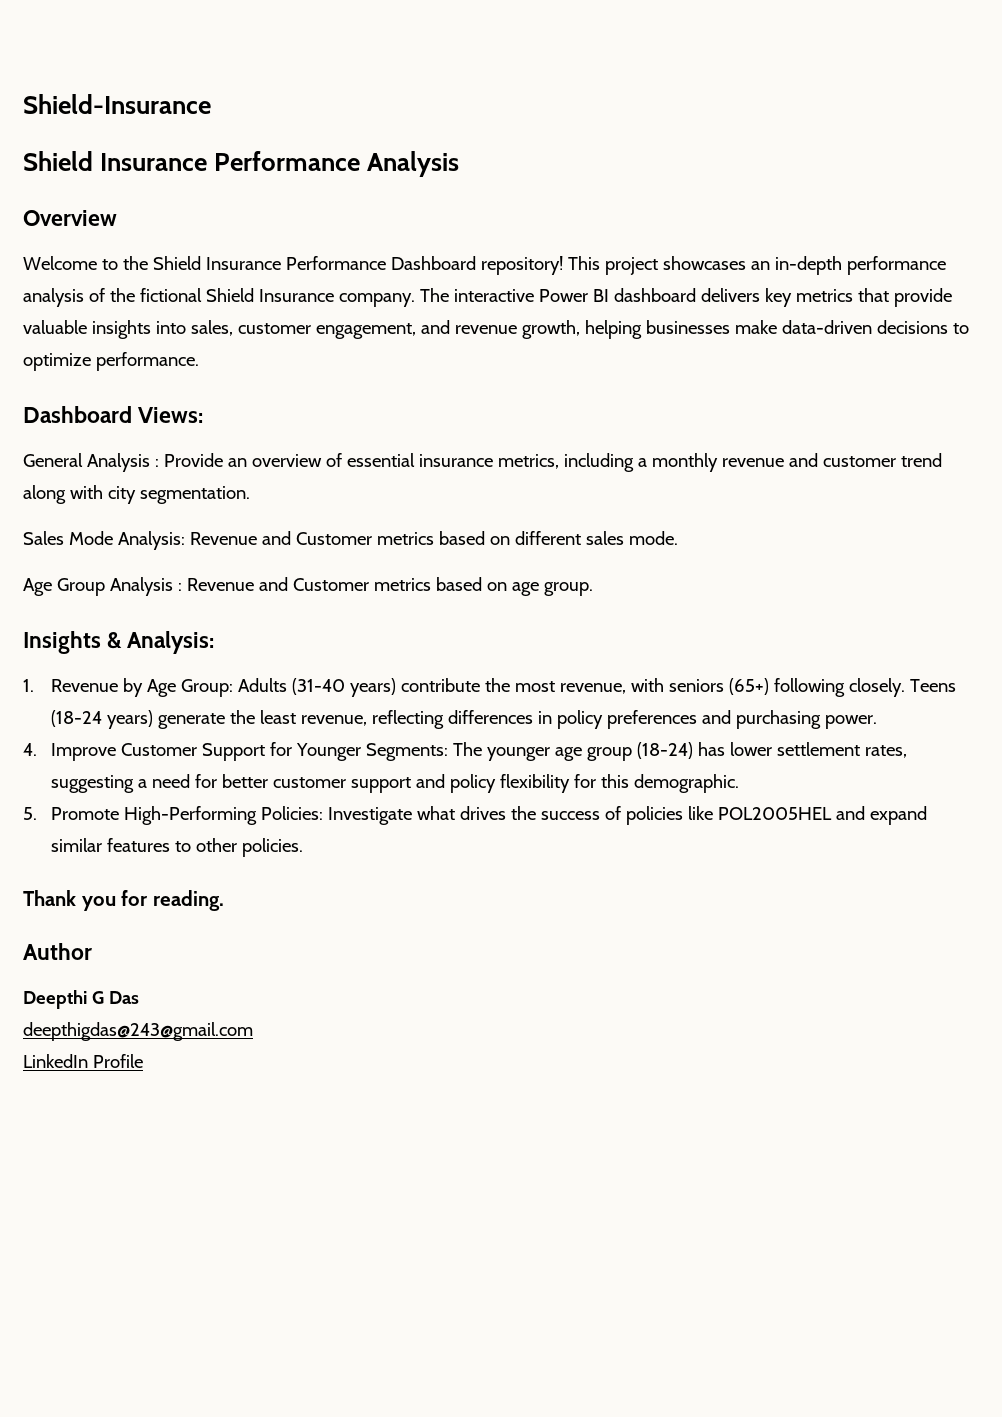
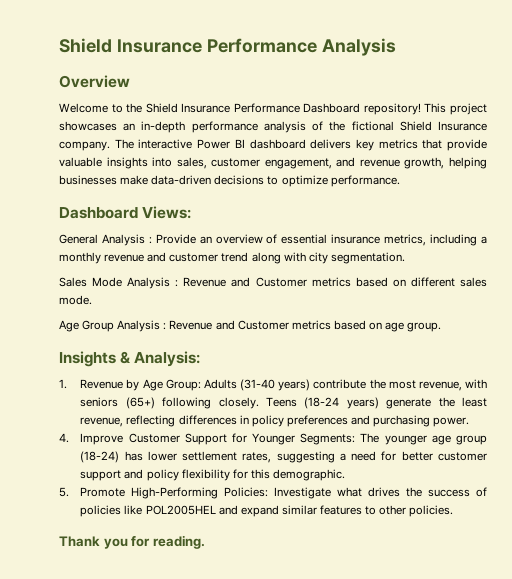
- Shield-Insurance
- Sales Mode Analysis: Revenue and Customer metrics based on different sales mode.
+ Sales Mode Analysis : Revenue and Customer metrics based on different sales mode.
- Author
- Deepthi G Das
- deepthigdas@243@gmail.com
- LinkedIn Profile

